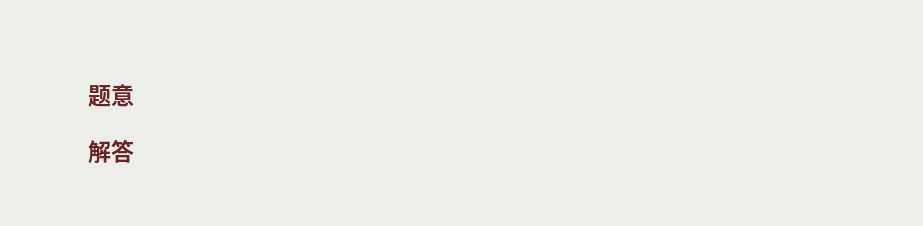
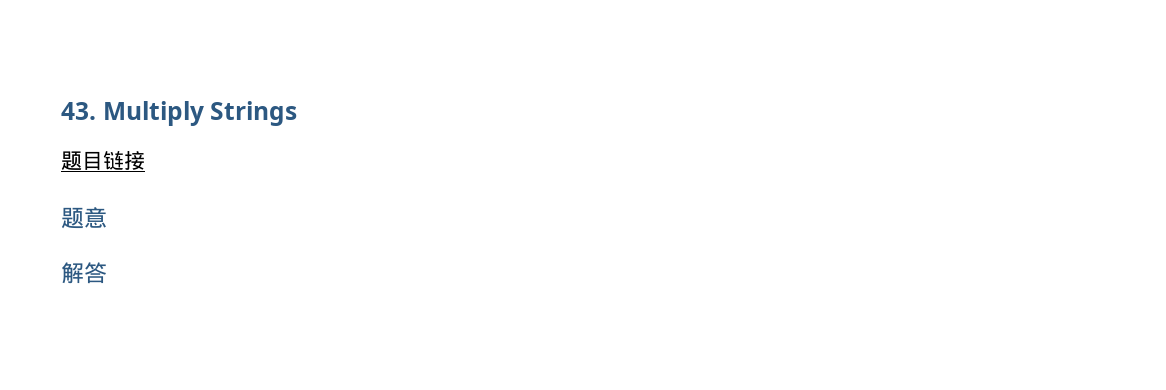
+ 43. Multiply Strings
+ 题目链接

